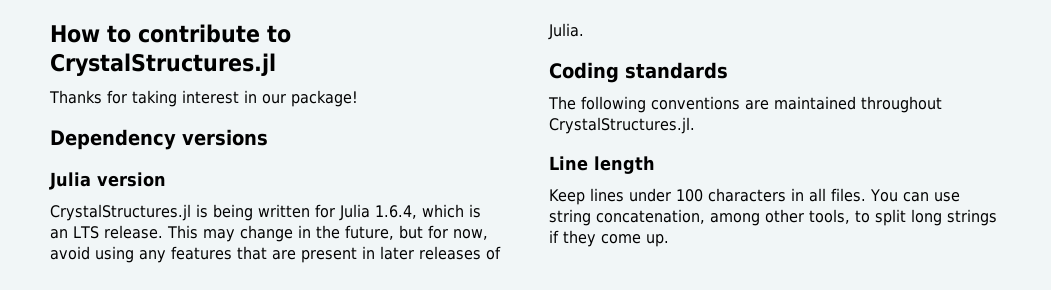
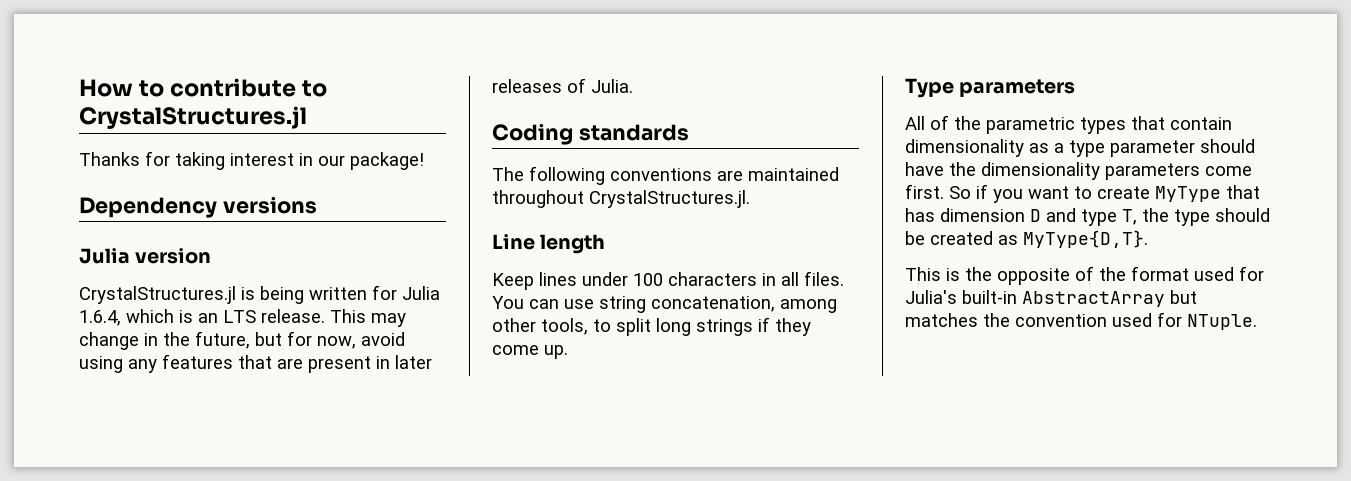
+ Type parameters
+ All of the parametric types that contain dimensionality as a type parameter should have the dimensionality parameters come first. So if you want to create MyType that has dimension D and type T, the type should be created as MyType{D,T}.
+ This is the opposite of the format used for Julia's built-in AbstractArray but matches the convention used for NTuple.

